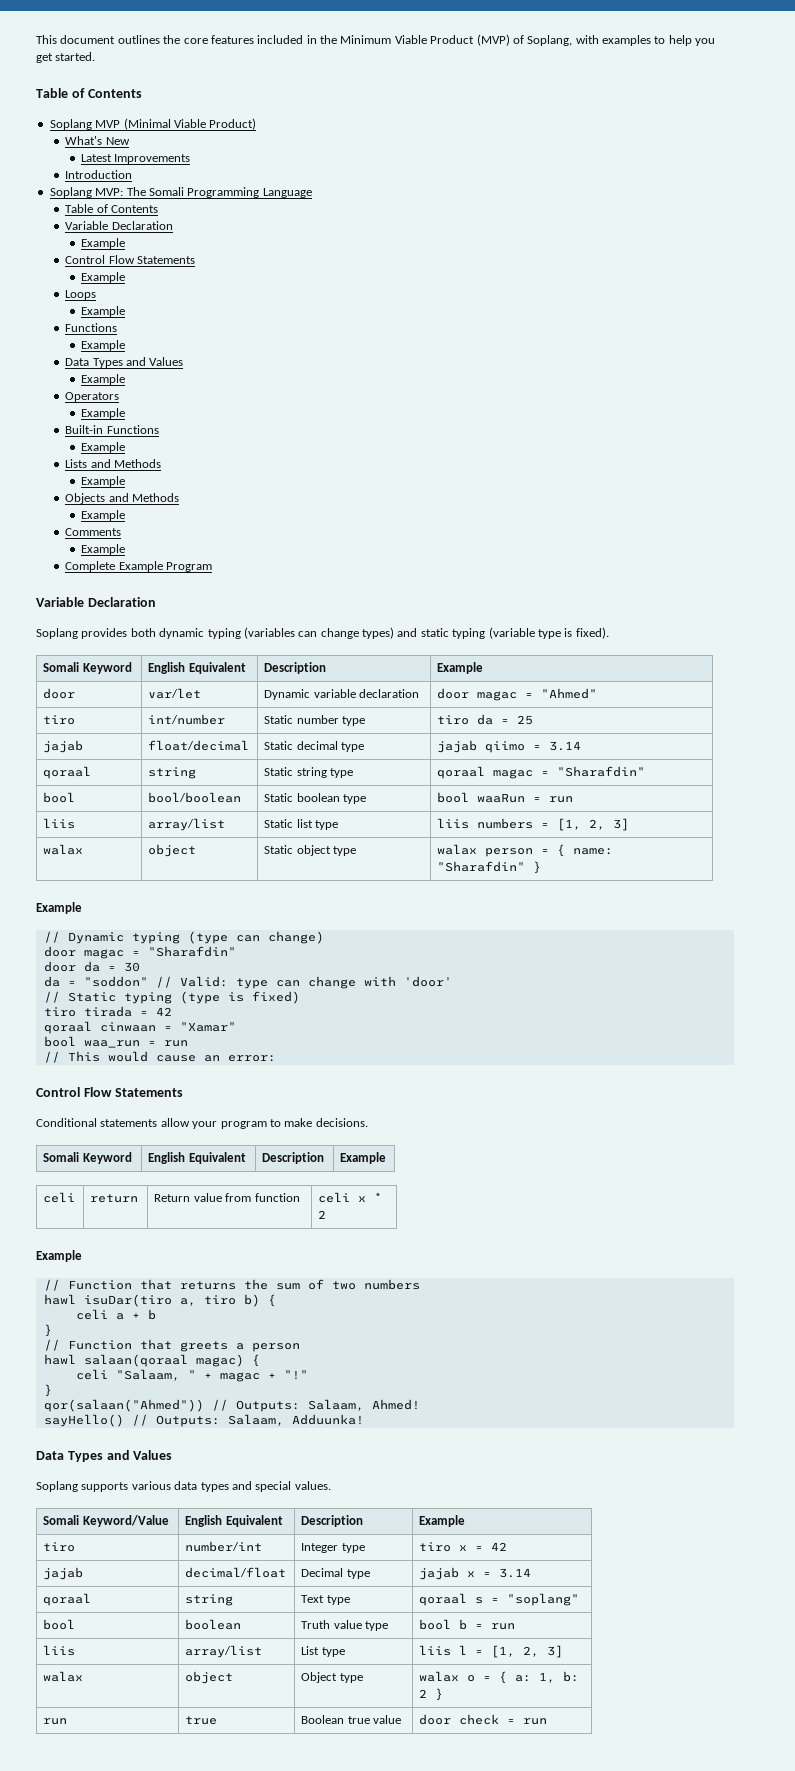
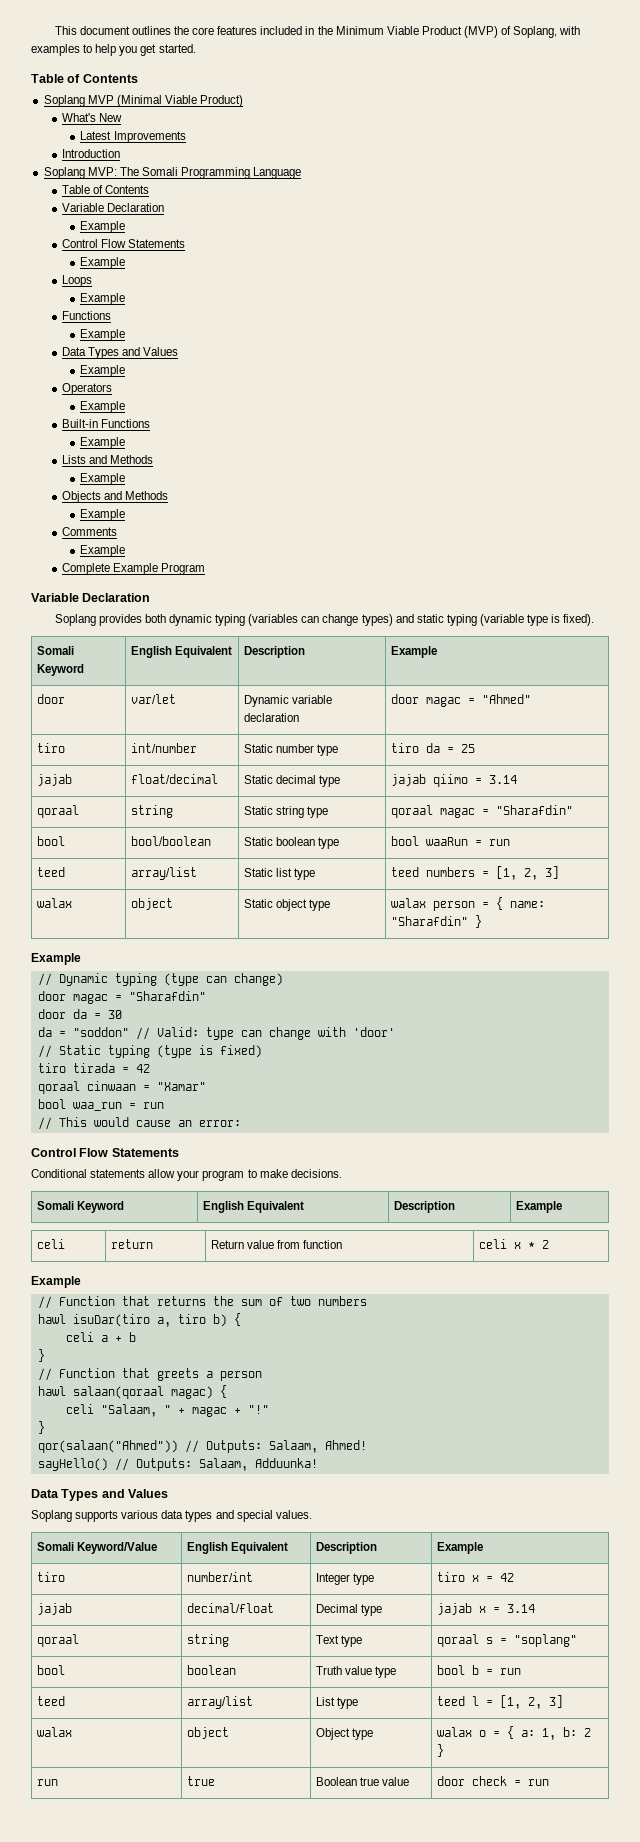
- liis | array/list | Static list type | liis numbers = [1, 2, 3]
+ teed | array/list | Static list type | teed numbers = [1, 2, 3]
- liis | array/list | List type | liis l = [1, 2, 3]
+ teed | array/list | List type | teed l = [1, 2, 3]

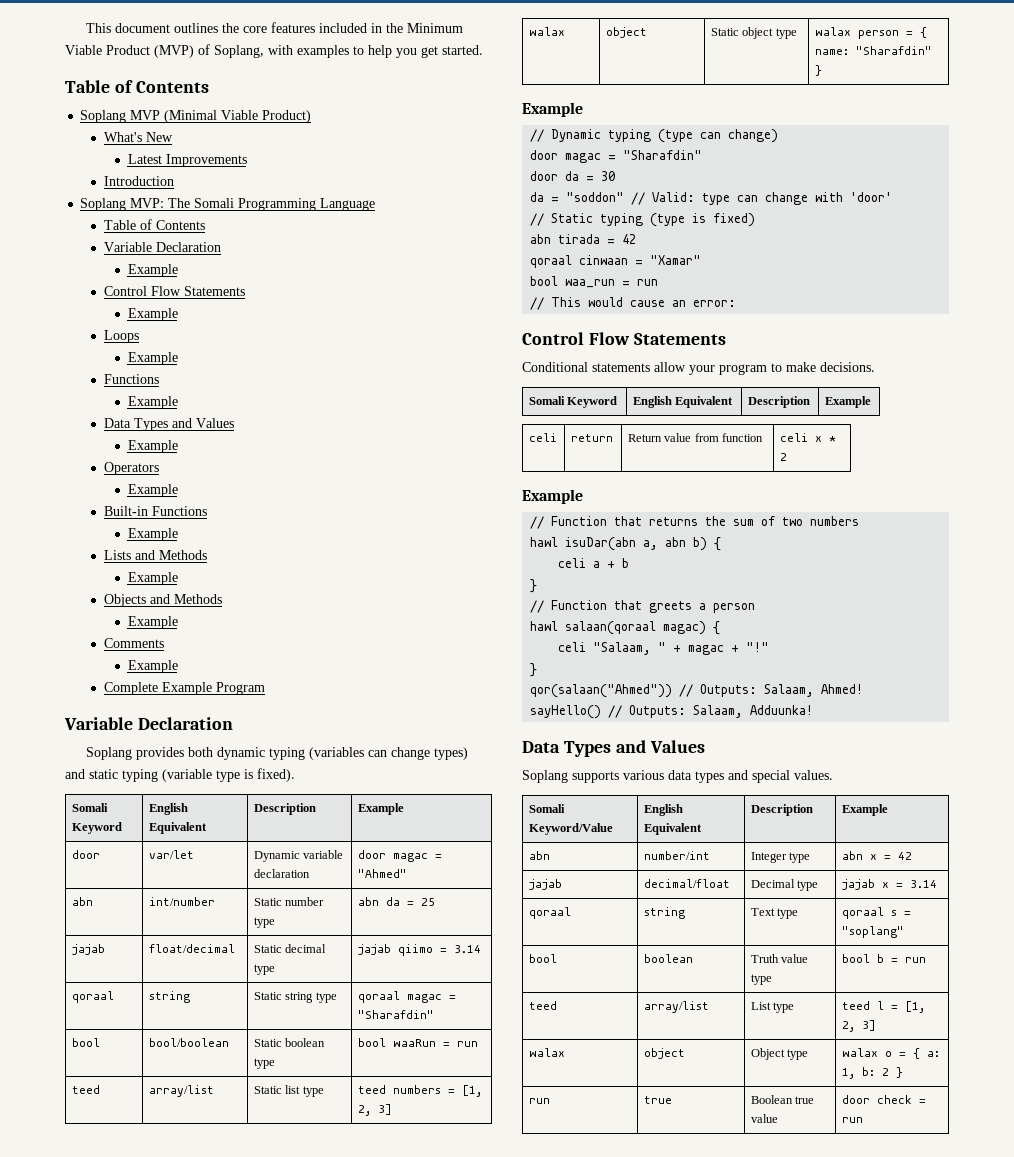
- tiro | int/number | Static number type | tiro da = 25
+ abn | int/number | Static number type | abn da = 25
- tiro tirada = 42
+ abn tirada = 42
- hawl isuDar(tiro a, tiro b) {
+ hawl isuDar(abn a, abn b) {
- tiro | number/int | Integer type | tiro x = 42
+ abn | number/int | Integer type | abn x = 42

